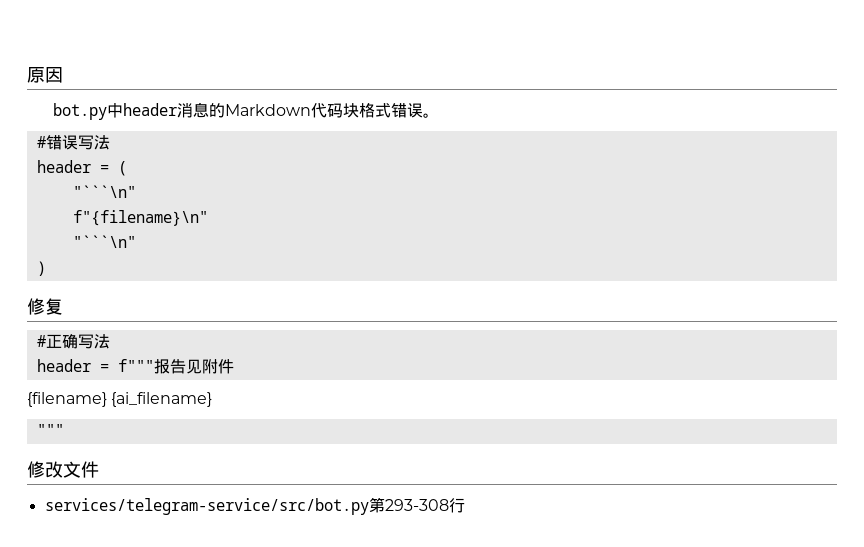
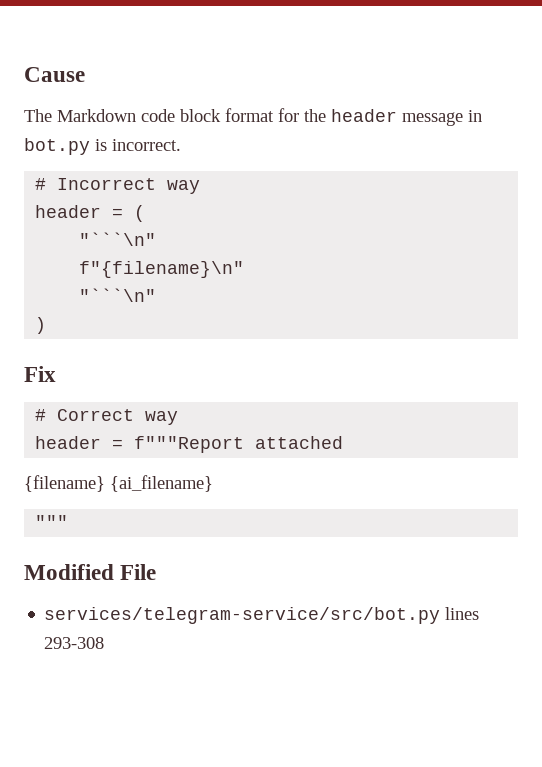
- 原因
- bot.py中header消息的Markdown代码块格式错误。
- #错误写法
+ Cause
+ The Markdown code block format for the header message in bot.py is incorrect.
+ # Incorrect way
- 修复
- #正确写法
- header = f"""报告见附件
+ Fix
+ # Correct way
+ header = f"""Report attached
- 修改文件
+ Modified File
- services/telegram-service/src/bot.py第293-308行
+ services/telegram-service/src/bot.py lines 293-308

